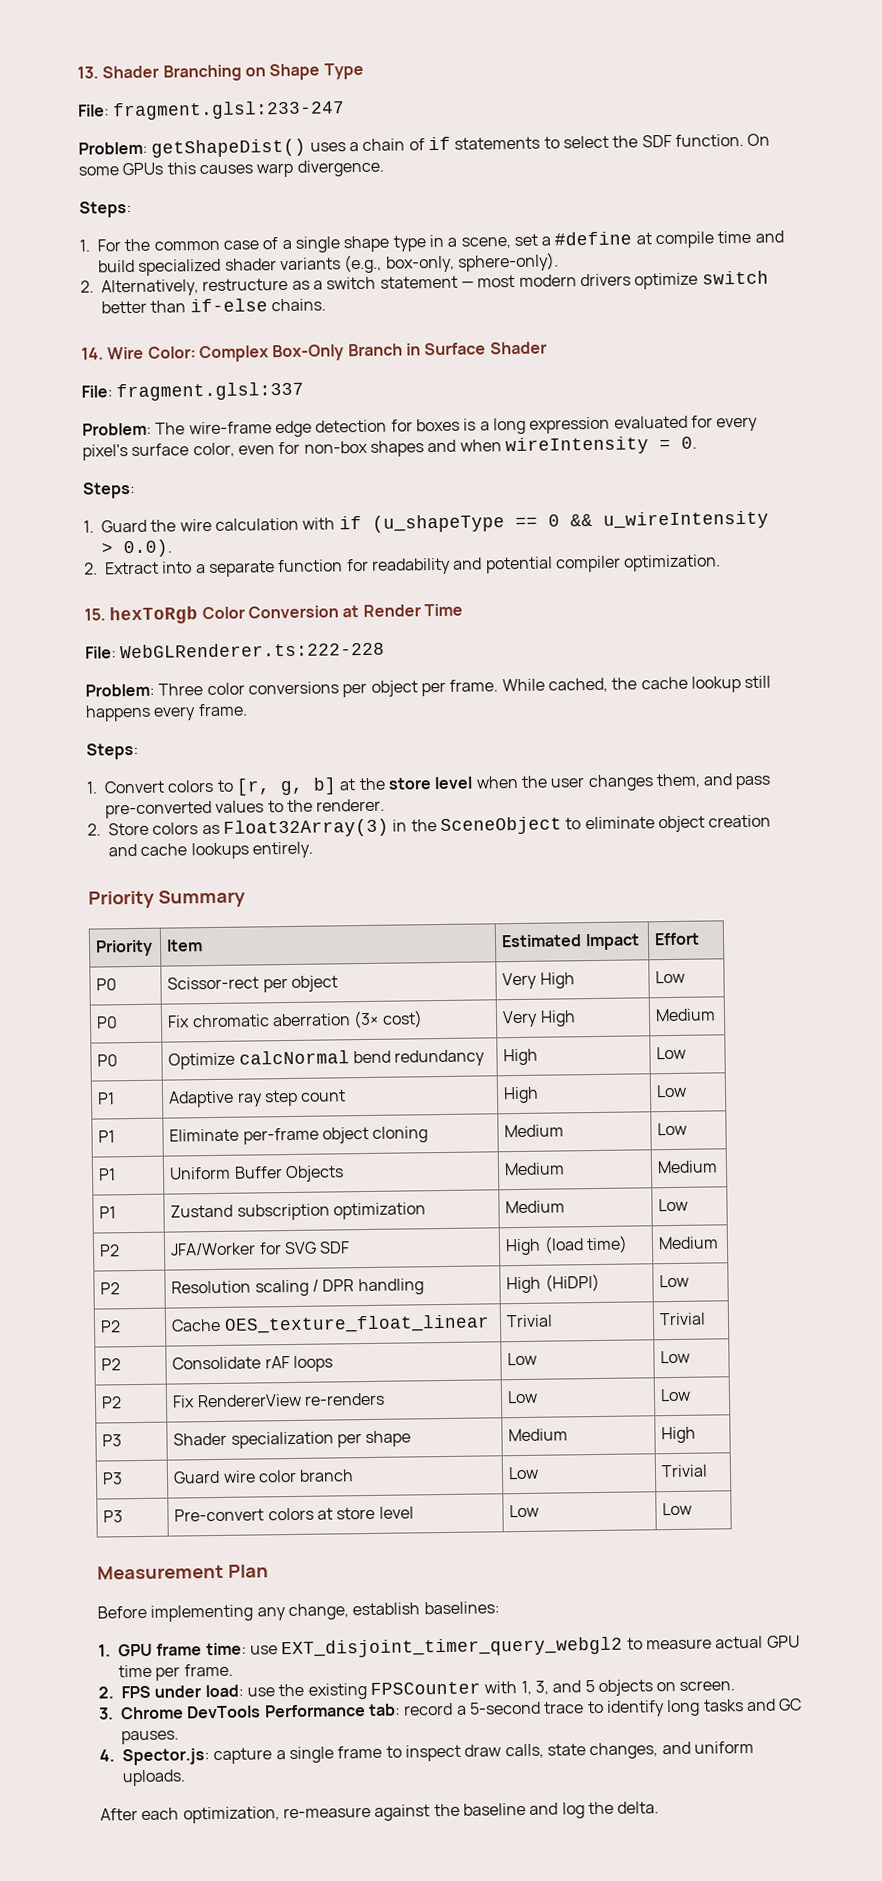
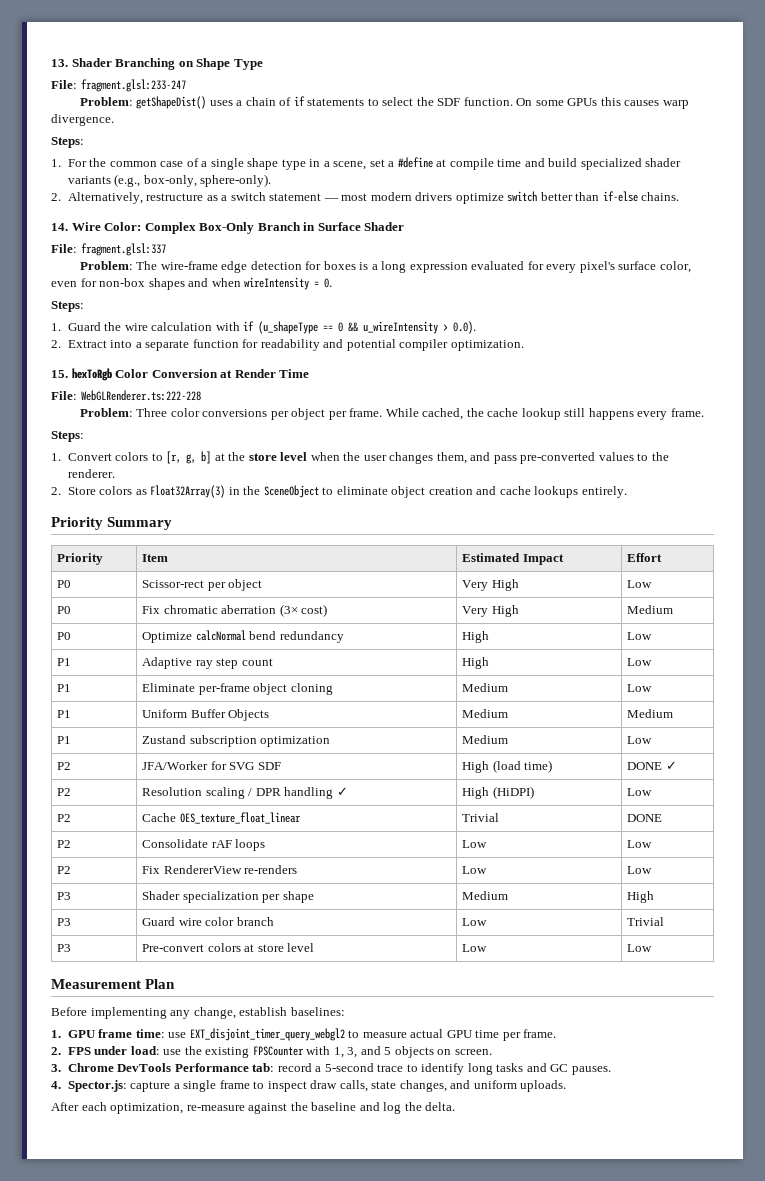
- P2 | JFA/Worker for SVG SDF | High (load time) | Medium
+ P2 | JFA/Worker for SVG SDF | High (load time) | DONE ✓
- P2 | Resolution scaling / DPR handling | High (HiDPI) | Low
+ P2 | Resolution scaling / DPR handling ✓ | High (HiDPI) | Low
- P2 | Cache OES_texture_float_linear | Trivial | Trivial
+ P2 | Cache OES_texture_float_linear | Trivial | DONE

